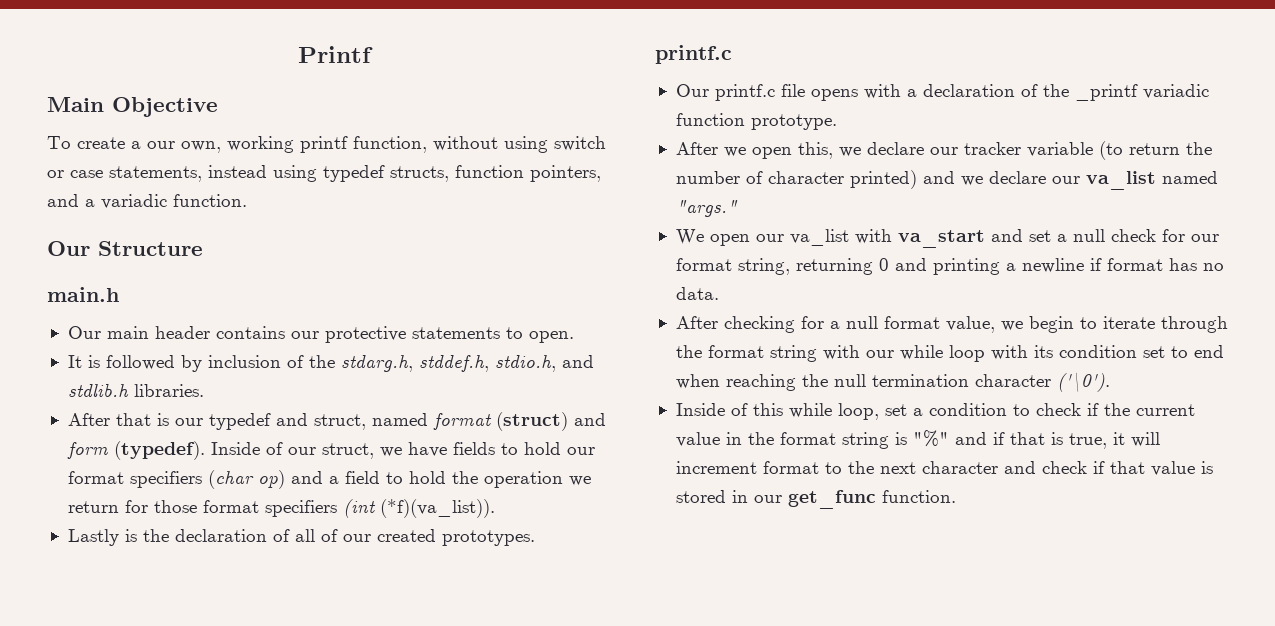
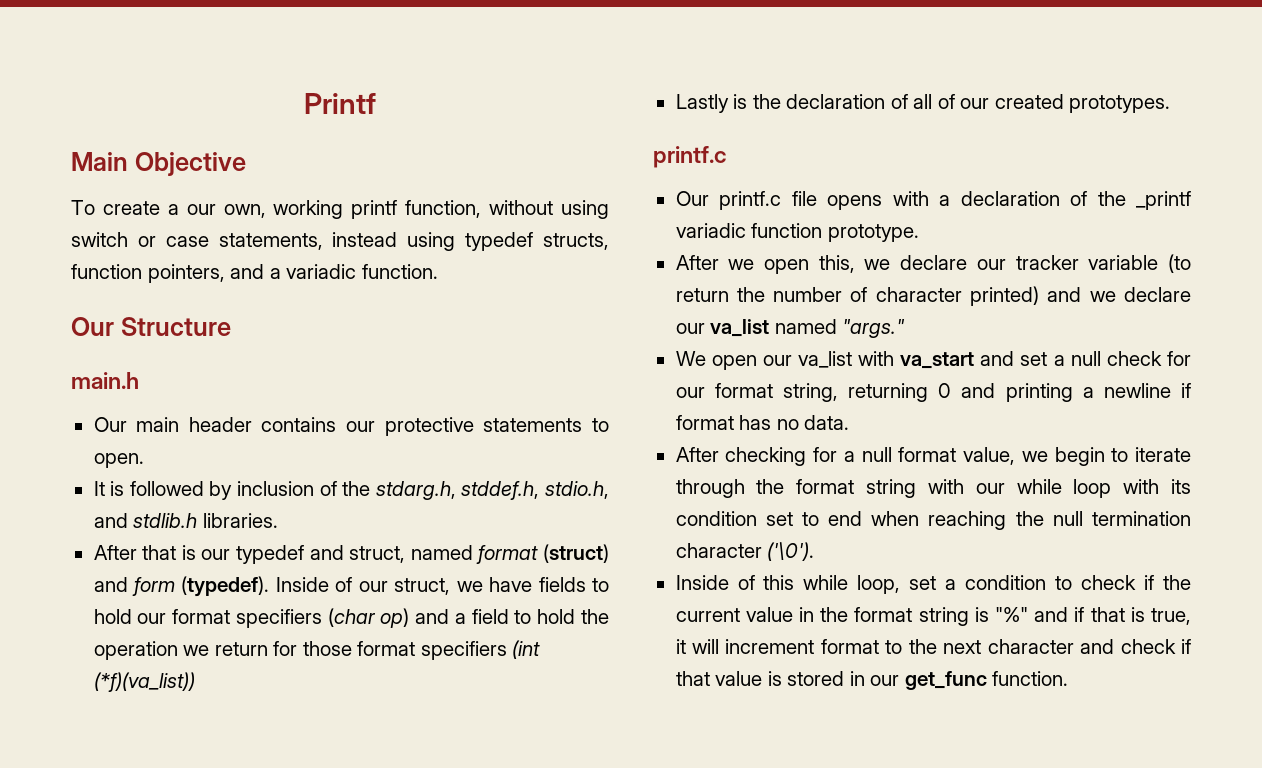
- Inside of our struct, we have fields to hold our format specifiers (char op) and a field to hold the operation we return for those format specifiers (int (*f)(va_list)).
+ Inside of our struct, we have fields to hold our format specifiers (char op) and a field to hold the operation we return for those format specifiers (int (*f)(va_list))

